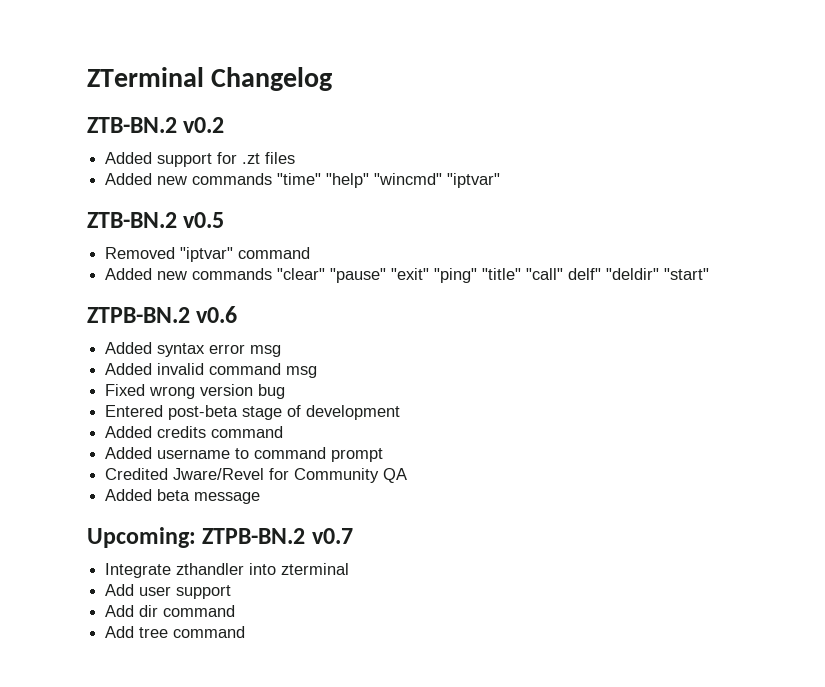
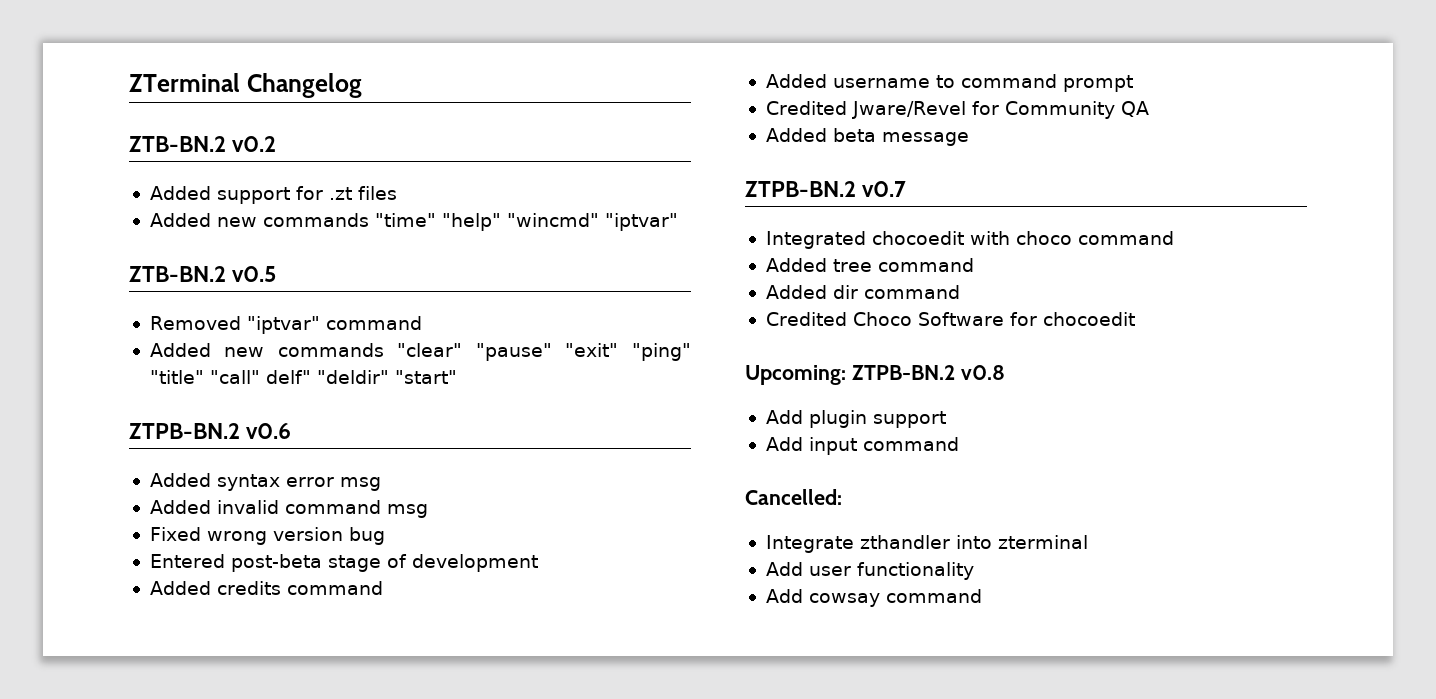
- Upcoming: ZTPB-BN.2 v0.7
+ ZTPB-BN.2 v0.7
+ Integrated chocoedit with choco command
+ Added tree command
+ Added dir command
+ Credited Choco Software for chocoedit
+ Upcoming: ZTPB-BN.2 v0.8
+ Add plugin support
+ Add input command
+ Cancelled:
- Add user support
- Add dir command
- Add tree command
+ Add user functionality
+ Add cowsay command

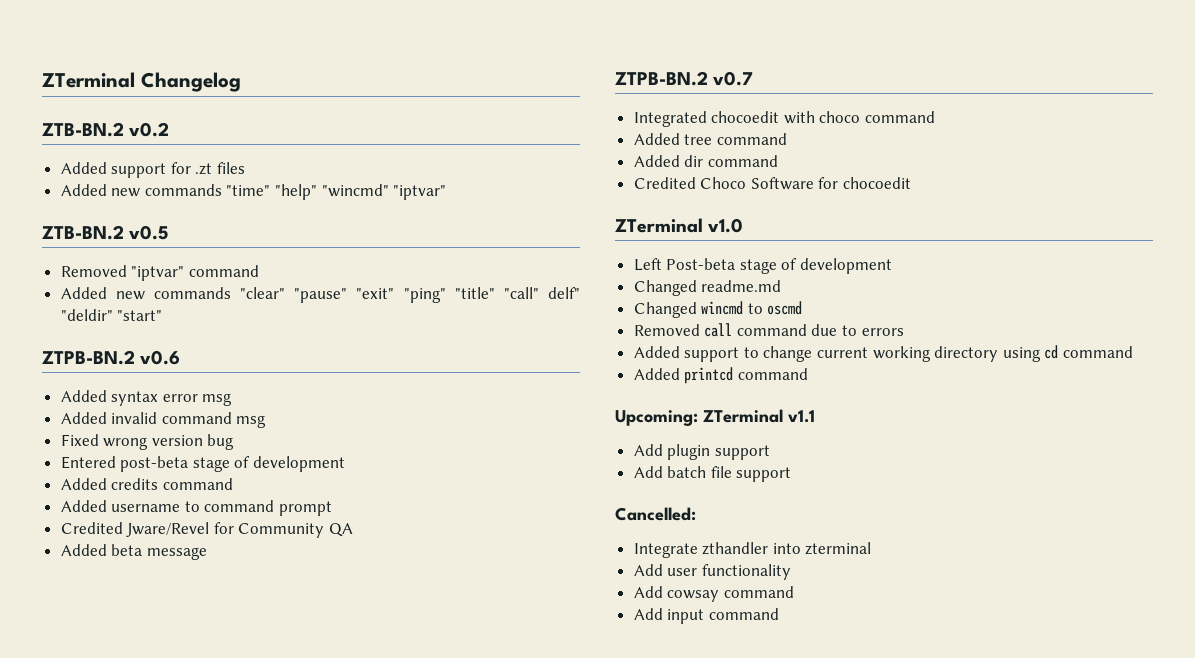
+ ZTerminal v1.0
+ Left Post-beta stage of development
+ Changed readme.md
+ Changed wincmd to oscmd
+ Removed call command due to errors
+ Added support to change current working directory using cd command
+ Added printcd command
- Upcoming: ZTPB-BN.2 v0.8
+ Upcoming: ZTerminal v1.1
- Add input command
+ Add batch file support
+ Add input command

